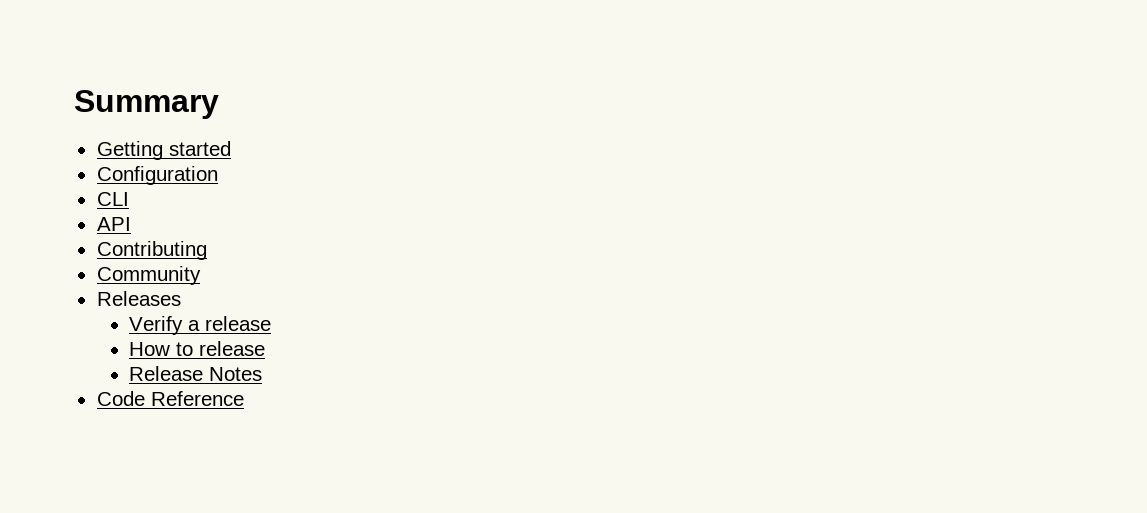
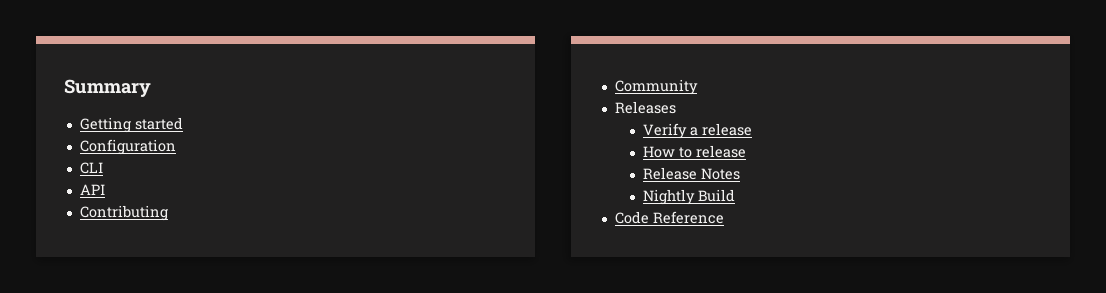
+ Nightly Build

